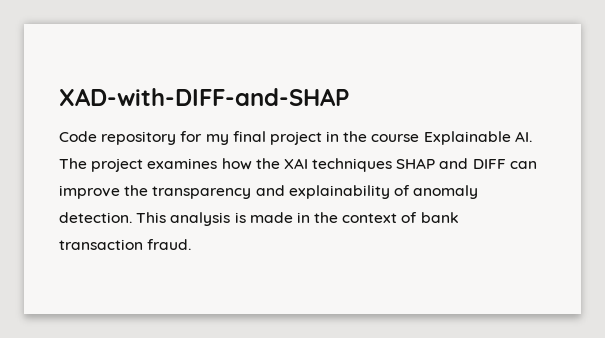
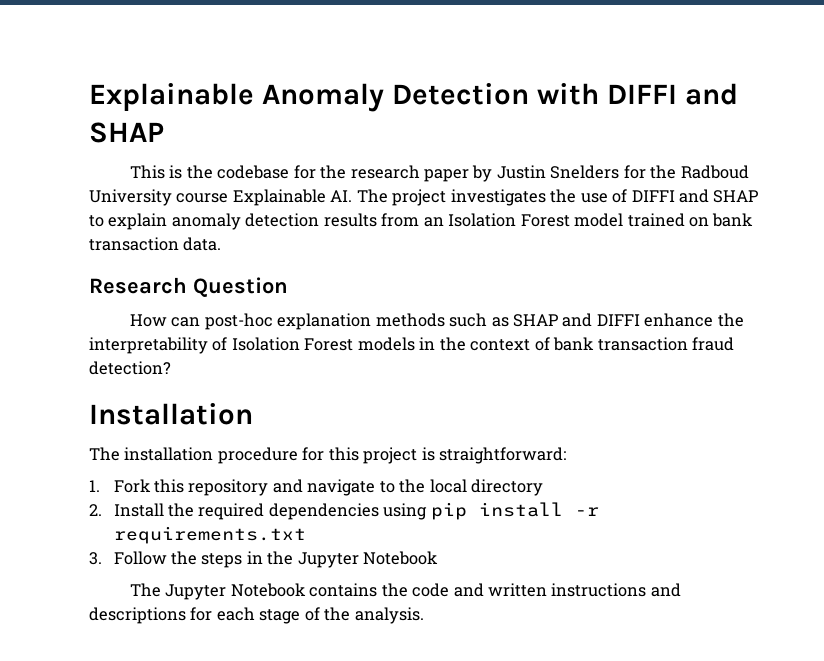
- XAD-with-DIFF-and-SHAP
- Code repository for my final project in the course Explainable AI. The project examines how the XAI techniques SHAP and DIFF can improve the transparency and explainability of anomaly detection. This analysis is made in the context of bank transaction fraud.
+ Explainable Anomaly Detection with DIFFI and SHAP
+ This is the codebase for the research paper by Justin Snelders for the Radboud University course Explainable AI. The project investigates the use of DIFFI and SHAP to explain anomaly detection results from an Isolation Forest model trained on bank transaction data.
+ Research Question
+ How can post-hoc explanation methods such as SHAP and DIFFI enhance the interpretability of Isolation Forest models in the context of bank transaction fraud detection?
+ Installation
+ The installation procedure for this project is straightforward:
+ 1. Fork this repository and navigate to the local directory
+ 2. Install the required dependencies using pip install -r requirements.txt
+ 3. Follow the steps in the Jupyter Notebook
+ The Jupyter Notebook contains the code and written instructions and descriptions for each stage of the analysis.

